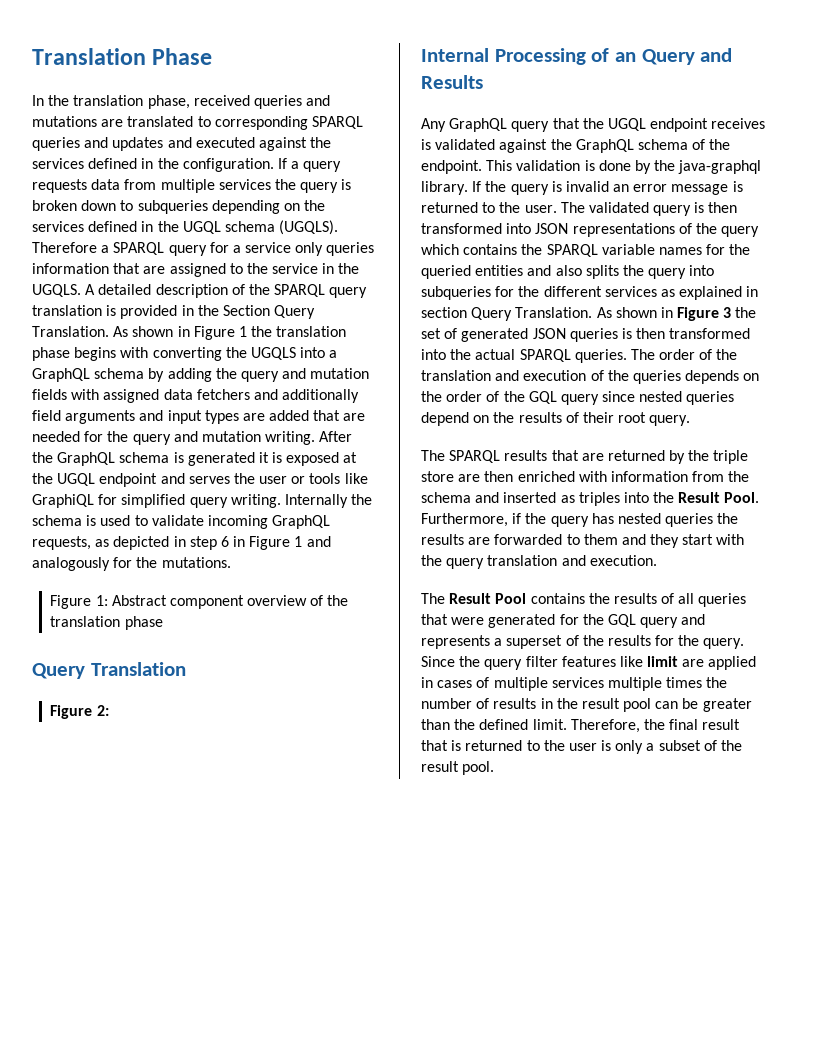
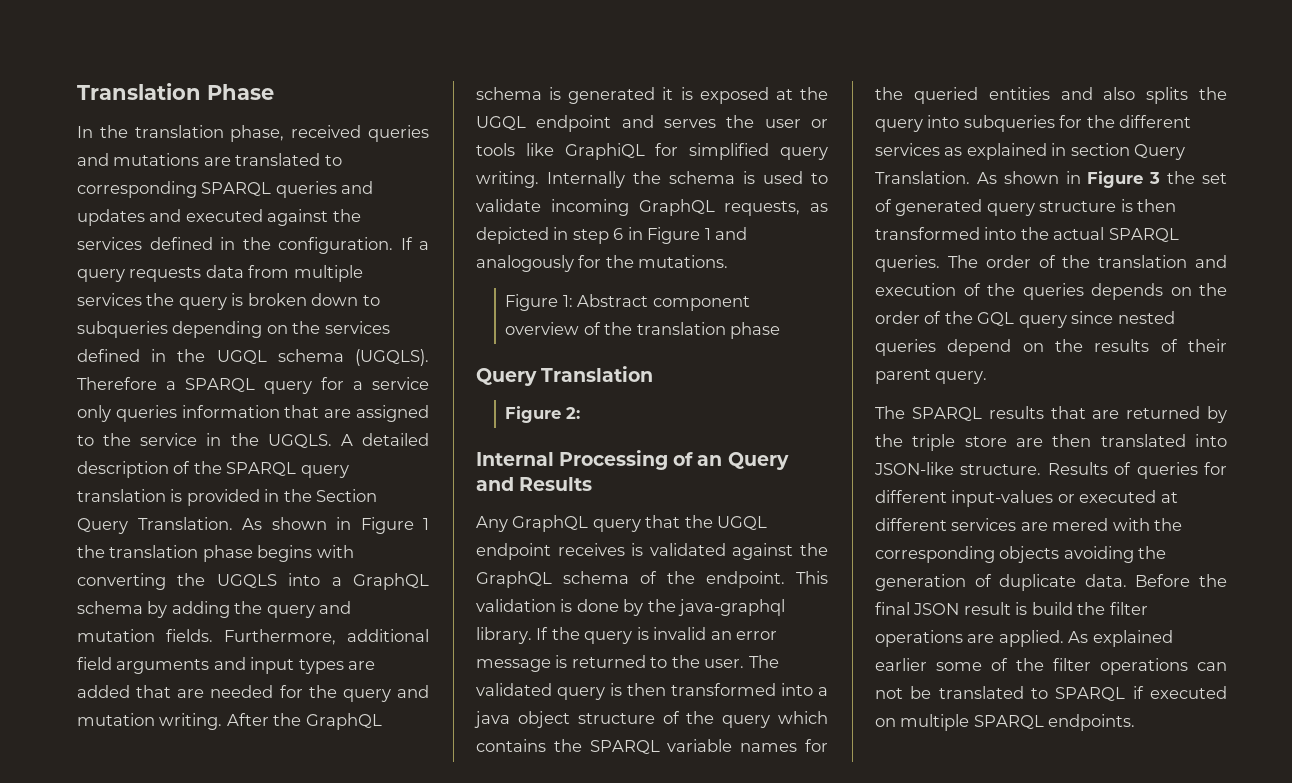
- As shown in Figure 1 the translation phase begins with converting the UGQLS into a GraphQL schema by adding the query and mutation fields with assigned data fetchers and additionally field arguments and input types are added that are needed for the query and mutation writing.
+ As shown in Figure 1 the translation phase begins with converting the UGQLS into a GraphQL schema by adding the query and mutation fields. Furthermore, additional field arguments and input types are added that are needed for the query and mutation writing.
- The validated query is then transformed into JSON representations of the query which contains the SPARQL variable names for the queried entities and also splits the query into subqueries for the different services as explained in section Query Translation.
+ The validated query is then transformed into a java object structure of the query which contains the SPARQL variable names for the queried entities and also splits the query into subqueries for the different services as explained in section Query Translation.
- As shown in Figure 3 the set of generated JSON queries is then transformed into the actual SPARQL queries.
+ As shown in Figure 3 the set of generated query structure is then transformed into the actual SPARQL queries.
- The order of the translation and execution of the queries depends on the order of the GQL query since nested queries depend on the results of their root query.
+ The order of the translation and execution of the queries depends on the order of the GQL query since nested queries depend on the results of their parent query.
- The SPARQL results that are returned by the triple store are then enriched with information from the schema and inserted as triples into the Result Pool. Furthermore, if the query has nested queries the results are forwarded to them and they start with the query translation and execution.
- The Result Pool contains the results of all queries that were generated for the GQL query and represents a superset of the results for the query. Since the query filter features like limit are applied in cases of multiple services multiple times the number of results in the result pool can be greater than the defined limit. Therefore, the final result that is returned to the user is only a subset of the result pool.
+ The SPARQL results that are returned by the triple store are then translated into JSON-like structure. Results of queries for different input-values or executed at different services are mered with the corresponding objects avoiding the generation of duplicate data. Before the final JSON result is build the filter operations are applied. As explained earlier some of the filter operations can not be translated to SPARQL if executed on multiple SPARQL endpoints.

